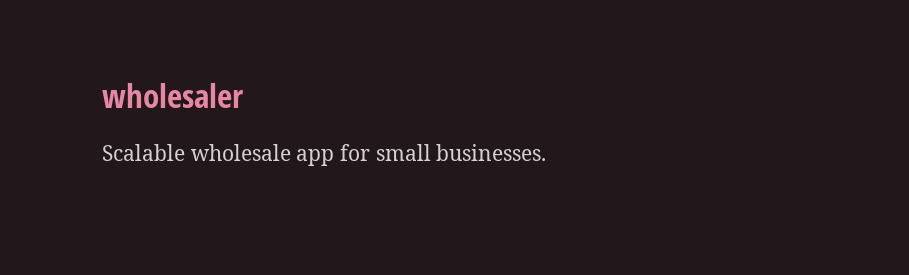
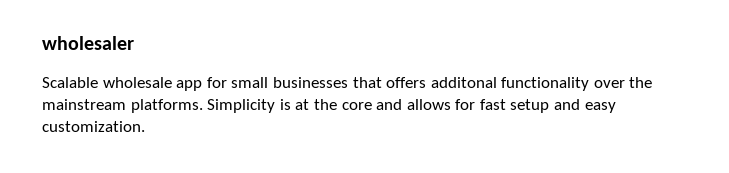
- Scalable wholesale app for small businesses.
+ Scalable wholesale app for small businesses that offers additonal functionality over the mainstream platforms. Simplicity is at the core and allows for fast setup and easy customization.

